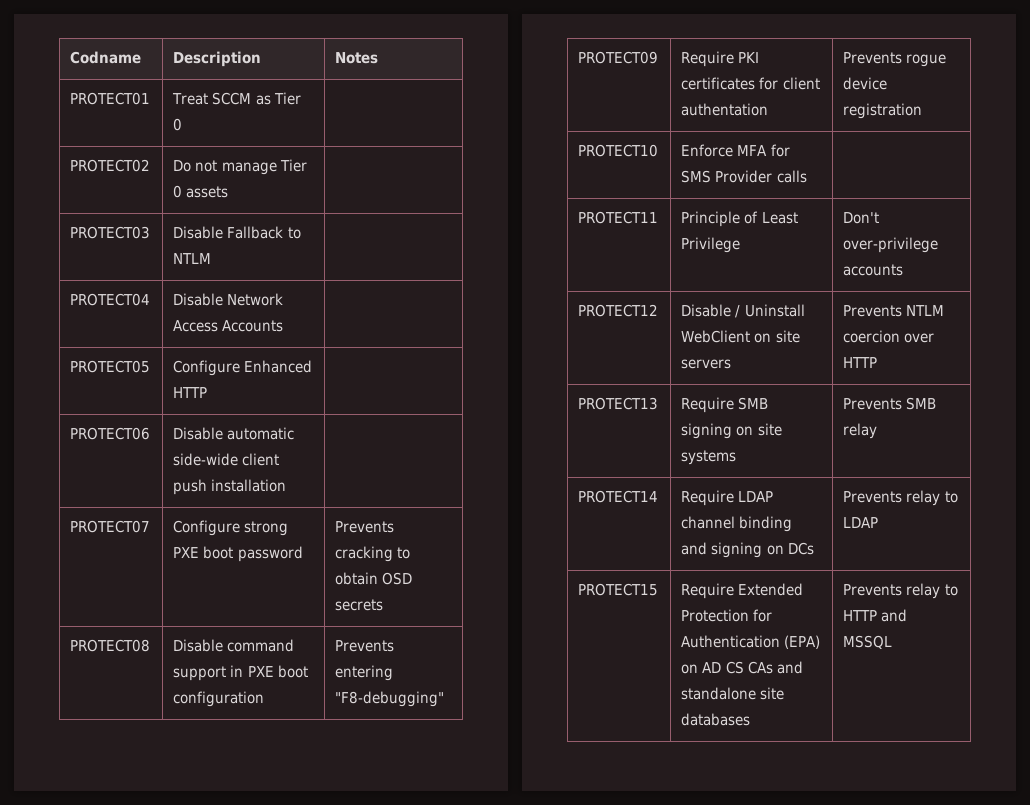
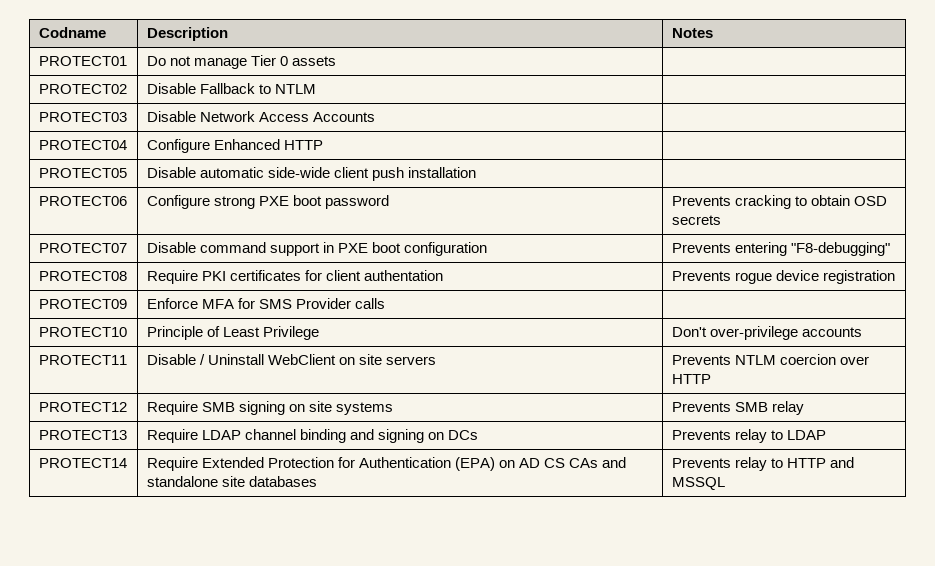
- PROTECT01 | Treat SCCM as Tier 0 |
- PROTECT02 | Do not manage Tier 0 assets |
+ PROTECT01 | Do not manage Tier 0 assets |
- PROTECT03 | Disable Fallback to NTLM |
+ PROTECT02 | Disable Fallback to NTLM |
- PROTECT04 | Disable Network Access Accounts |
+ PROTECT03 | Disable Network Access Accounts |
- PROTECT05 | Configure Enhanced HTTP |
+ PROTECT04 | Configure Enhanced HTTP |
- PROTECT06 | Disable automatic side-wide client push installation |
+ PROTECT05 | Disable automatic side-wide client push installation |
- PROTECT07 | Configure strong PXE boot password | Prevents cracking to obtain OSD secrets
+ PROTECT06 | Configure strong PXE boot password | Prevents cracking to obtain OSD secrets
- PROTECT08 | Disable command support in PXE boot configuration | Prevents entering "F8-debugging"
+ PROTECT07 | Disable command support in PXE boot configuration | Prevents entering "F8-debugging"
- PROTECT09 | Require PKI certificates for client authentation | Prevents rogue device registration
+ PROTECT08 | Require PKI certificates for client authentation | Prevents rogue device registration
- PROTECT10 | Enforce MFA for SMS Provider calls |
+ PROTECT09 | Enforce MFA for SMS Provider calls |
- PROTECT11 | Principle of Least Privilege | Don't over-privilege accounts
+ PROTECT10 | Principle of Least Privilege | Don't over-privilege accounts
- PROTECT12 | Disable / Uninstall WebClient on site servers | Prevents NTLM coercion over HTTP
+ PROTECT11 | Disable / Uninstall WebClient on site servers | Prevents NTLM coercion over HTTP
- PROTECT13 | Require SMB signing on site systems | Prevents SMB relay
+ PROTECT12 | Require SMB signing on site systems | Prevents SMB relay
- PROTECT14 | Require LDAP channel binding and signing on DCs | Prevents relay to LDAP
+ PROTECT13 | Require LDAP channel binding and signing on DCs | Prevents relay to LDAP
- PROTECT15 | Require Extended Protection for Authentication (EPA) on AD CS CAs and standalone site databases | Prevents relay to HTTP and MSSQL
+ PROTECT14 | Require Extended Protection for Authentication (EPA) on AD CS CAs and standalone site databases | Prevents relay to HTTP and MSSQL

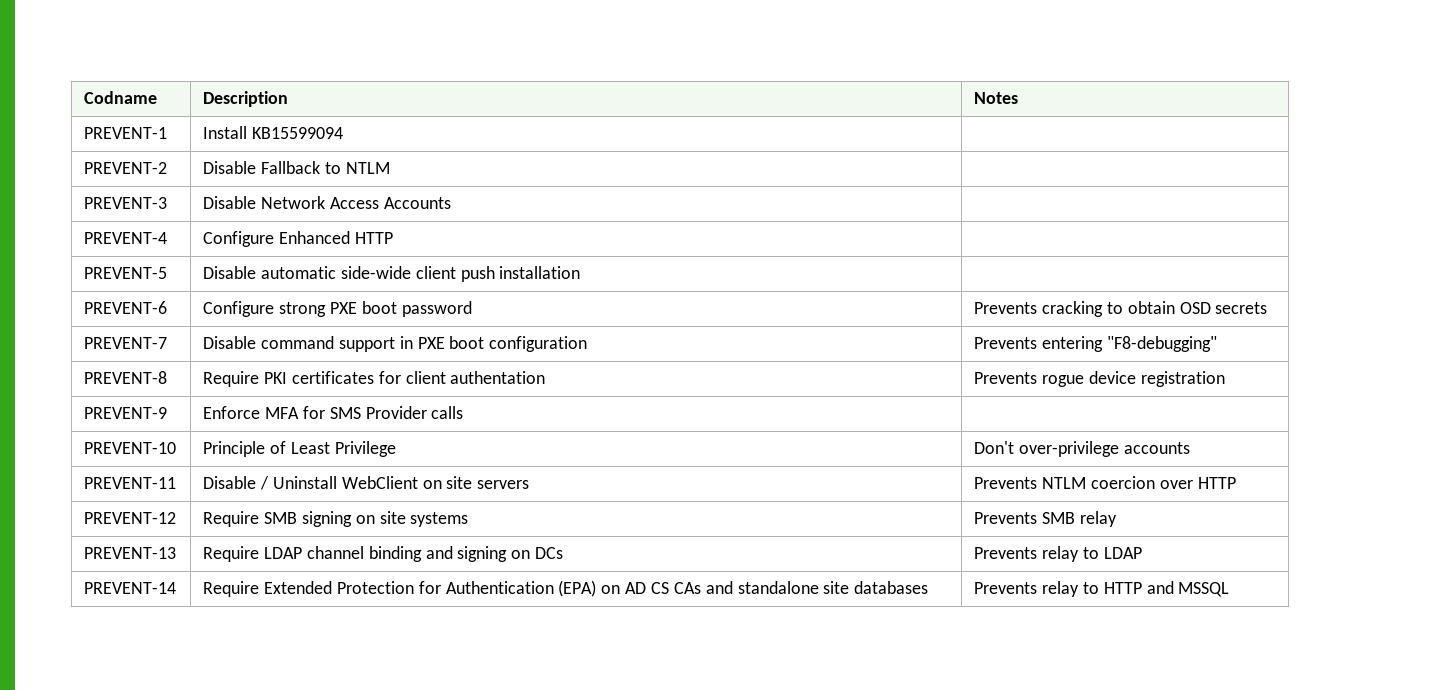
- PROTECT01 | Do not manage Tier 0 assets |
- PROTECT02 | Disable Fallback to NTLM |
+ PREVENT-1 | Install KB15599094 |
+ PREVENT-2 | Disable Fallback to NTLM |
- PROTECT03 | Disable Network Access Accounts |
+ PREVENT-3 | Disable Network Access Accounts |
- PROTECT04 | Configure Enhanced HTTP |
+ PREVENT-4 | Configure Enhanced HTTP |
- PROTECT05 | Disable automatic side-wide client push installation |
+ PREVENT-5 | Disable automatic side-wide client push installation |
- PROTECT06 | Configure strong PXE boot password | Prevents cracking to obtain OSD secrets
+ PREVENT-6 | Configure strong PXE boot password | Prevents cracking to obtain OSD secrets
- PROTECT07 | Disable command support in PXE boot configuration | Prevents entering "F8-debugging"
+ PREVENT-7 | Disable command support in PXE boot configuration | Prevents entering "F8-debugging"
- PROTECT08 | Require PKI certificates for client authentation | Prevents rogue device registration
+ PREVENT-8 | Require PKI certificates for client authentation | Prevents rogue device registration
- PROTECT09 | Enforce MFA for SMS Provider calls |
+ PREVENT-9 | Enforce MFA for SMS Provider calls |
- PROTECT10 | Principle of Least Privilege | Don't over-privilege accounts
+ PREVENT-10 | Principle of Least Privilege | Don't over-privilege accounts
- PROTECT11 | Disable / Uninstall WebClient on site servers | Prevents NTLM coercion over HTTP
+ PREVENT-11 | Disable / Uninstall WebClient on site servers | Prevents NTLM coercion over HTTP
- PROTECT12 | Require SMB signing on site systems | Prevents SMB relay
+ PREVENT-12 | Require SMB signing on site systems | Prevents SMB relay
- PROTECT13 | Require LDAP channel binding and signing on DCs | Prevents relay to LDAP
+ PREVENT-13 | Require LDAP channel binding and signing on DCs | Prevents relay to LDAP
- PROTECT14 | Require Extended Protection for Authentication (EPA) on AD CS CAs and standalone site databases | Prevents relay to HTTP and MSSQL
+ PREVENT-14 | Require Extended Protection for Authentication (EPA) on AD CS CAs and standalone site databases | Prevents relay to HTTP and MSSQL

